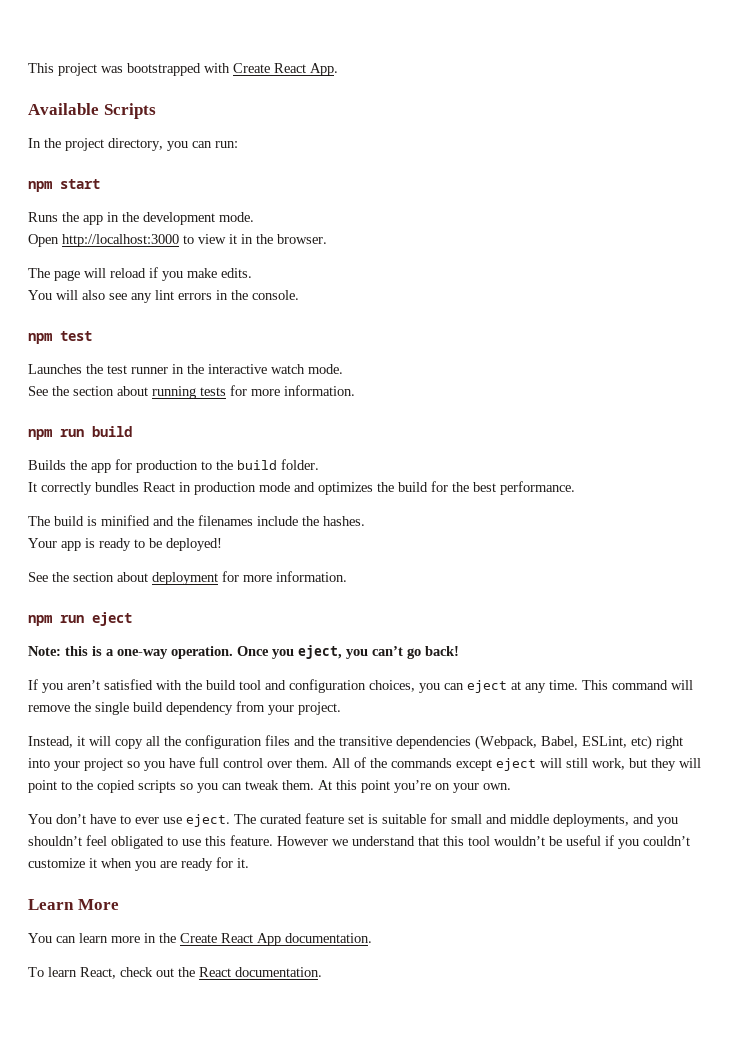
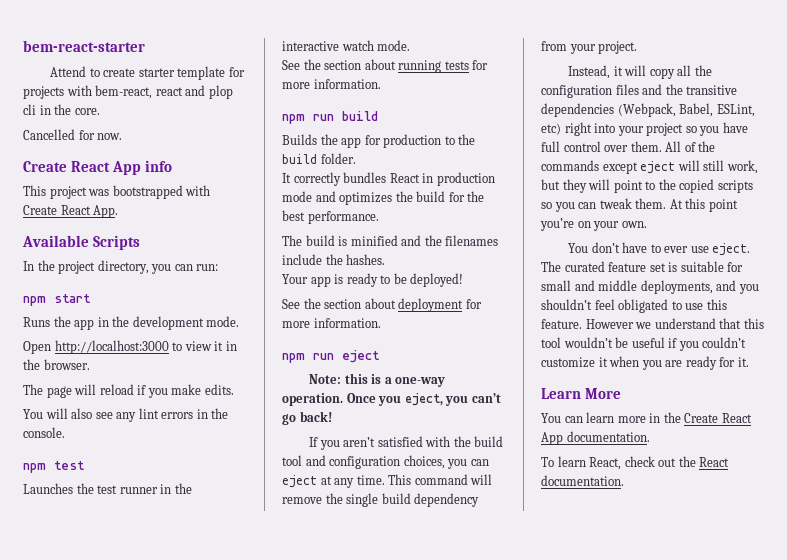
+ bem-react-starter
+ Attend to create starter template for projects with bem-react, react and plop cli in the core.
+ Cancelled for now.
+ Create React App info

